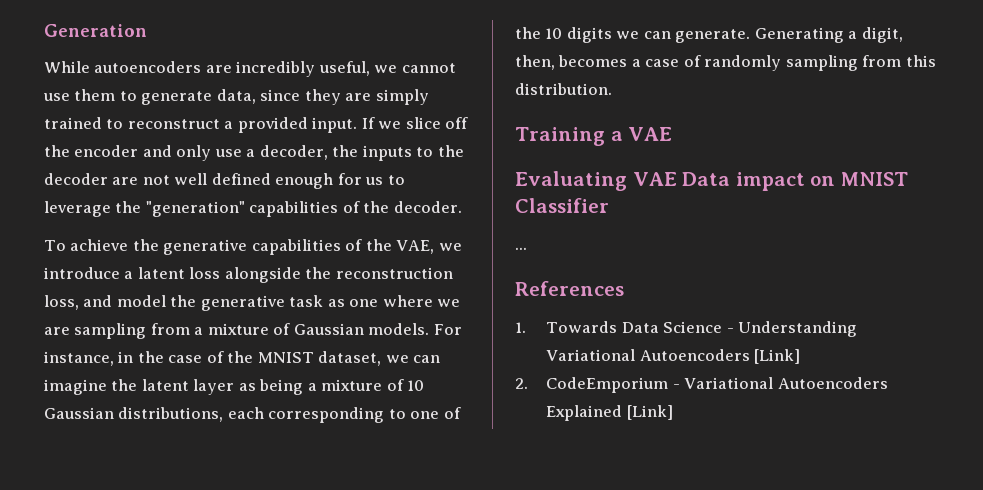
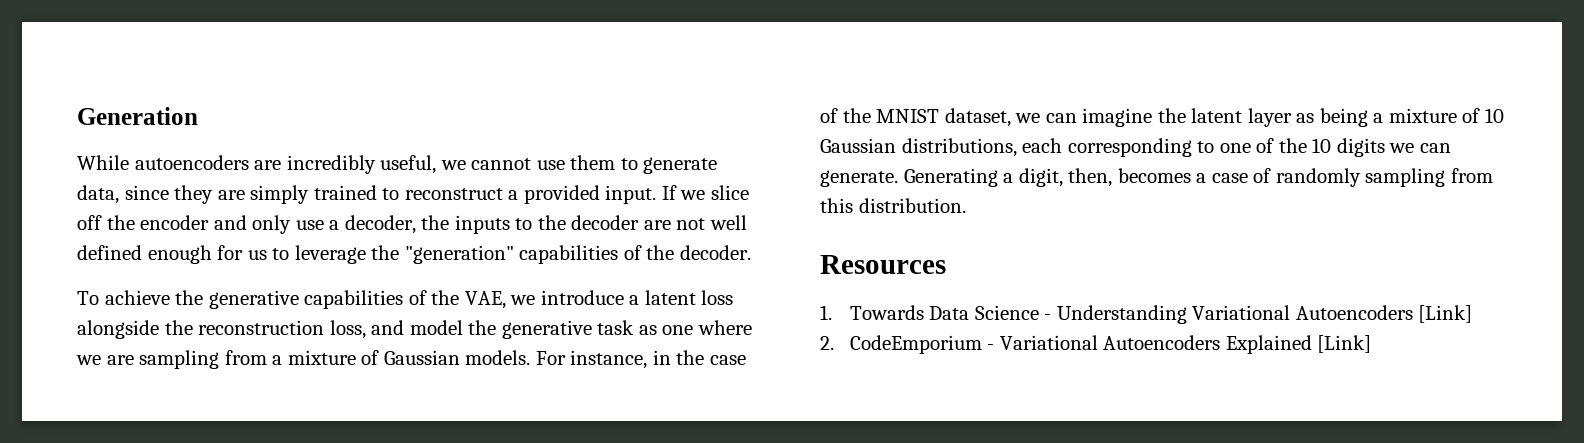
- Training a VAE
- Evaluating VAE Data impact on MNIST Classifier
- ...
- References
+ Resources

